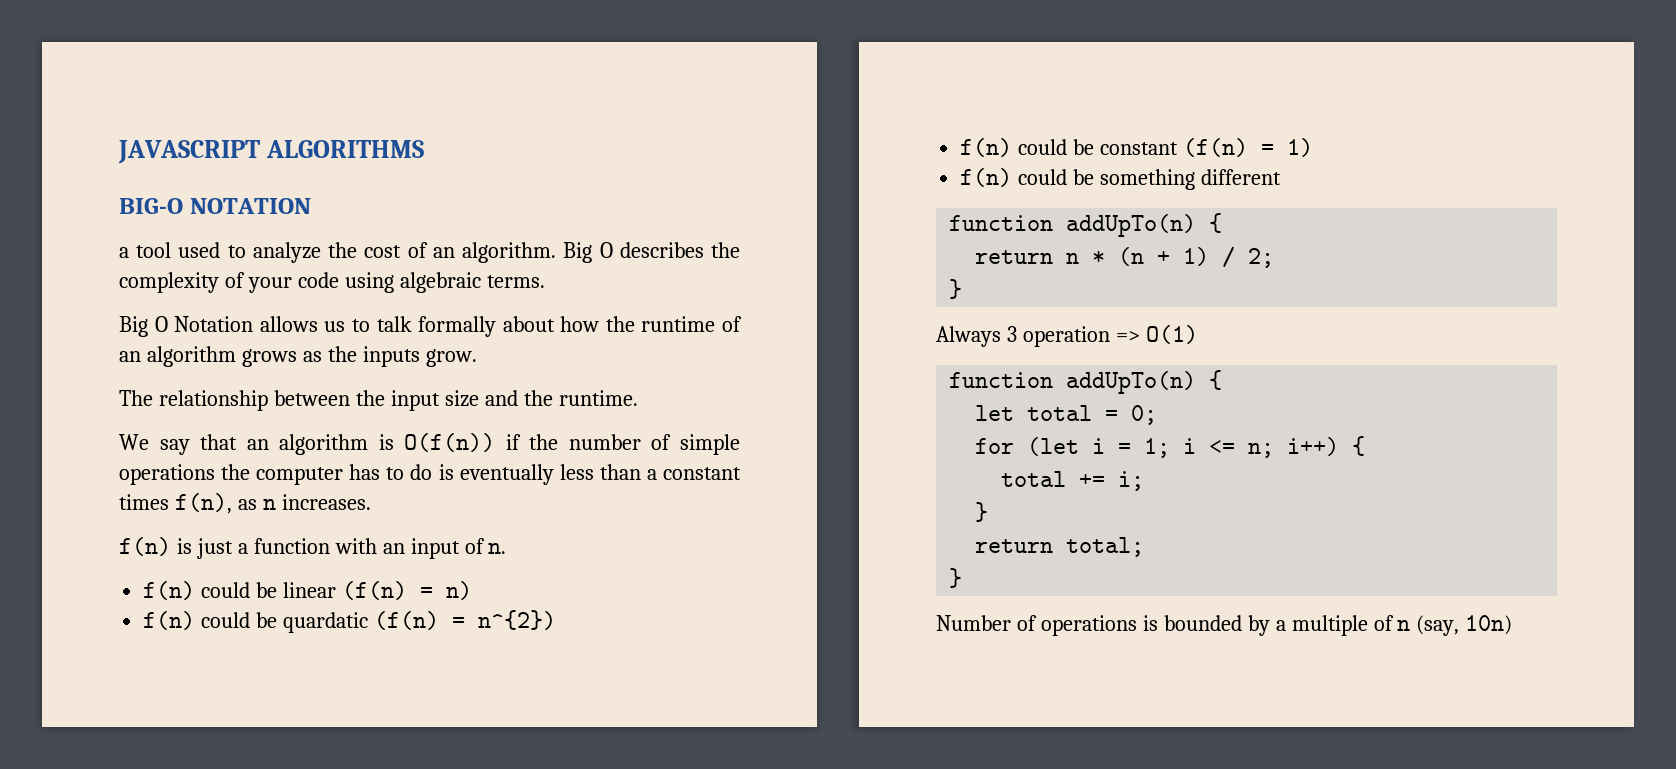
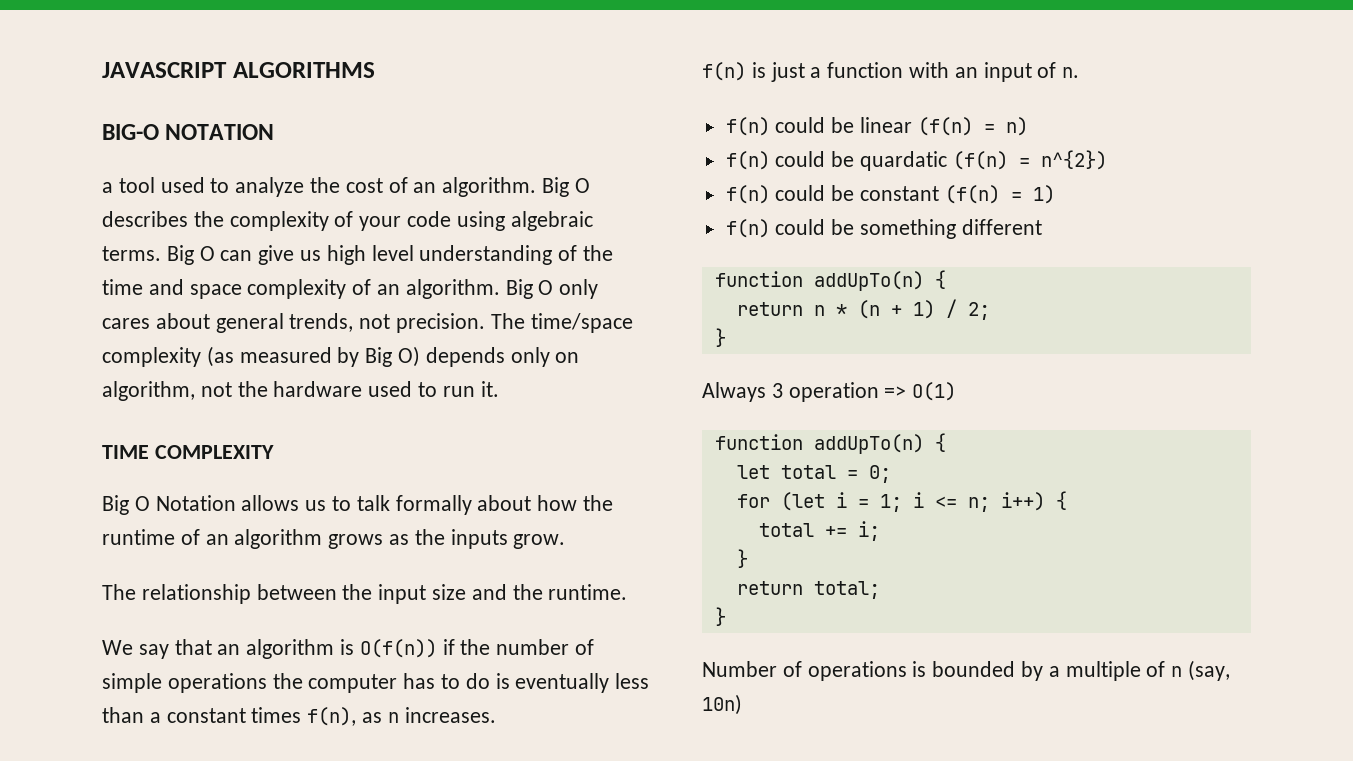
+ Big O can give us high level understanding of the time and space complexity of an algorithm. Big O only cares about general trends, not precision. The time/space complexity (as measured by Big O) depends only on algorithm, not the hardware used to run it.
+ TIME COMPLEXITY

